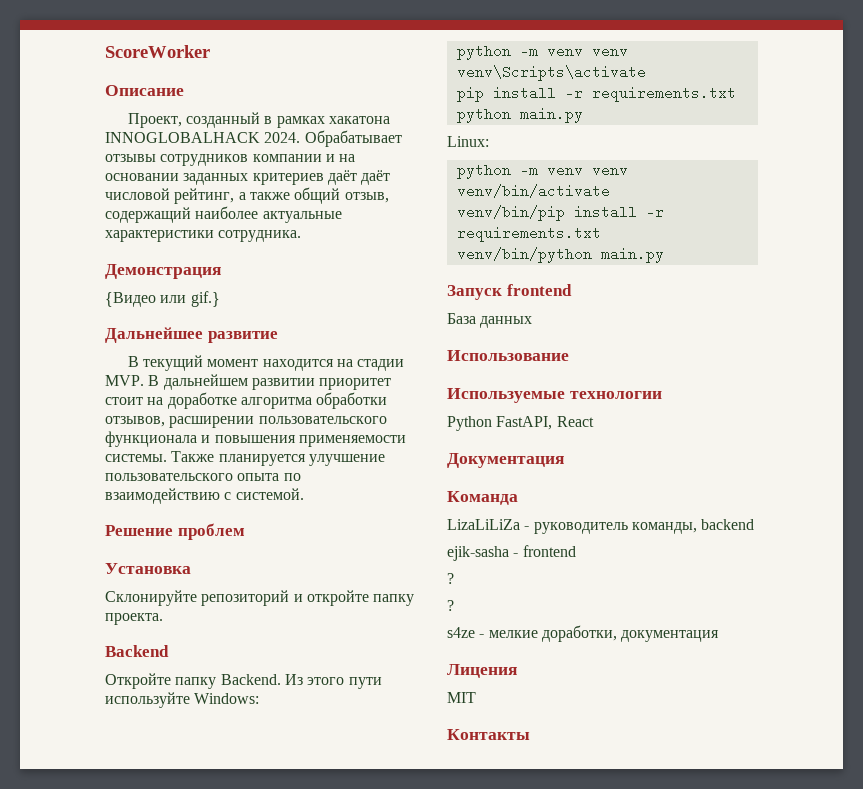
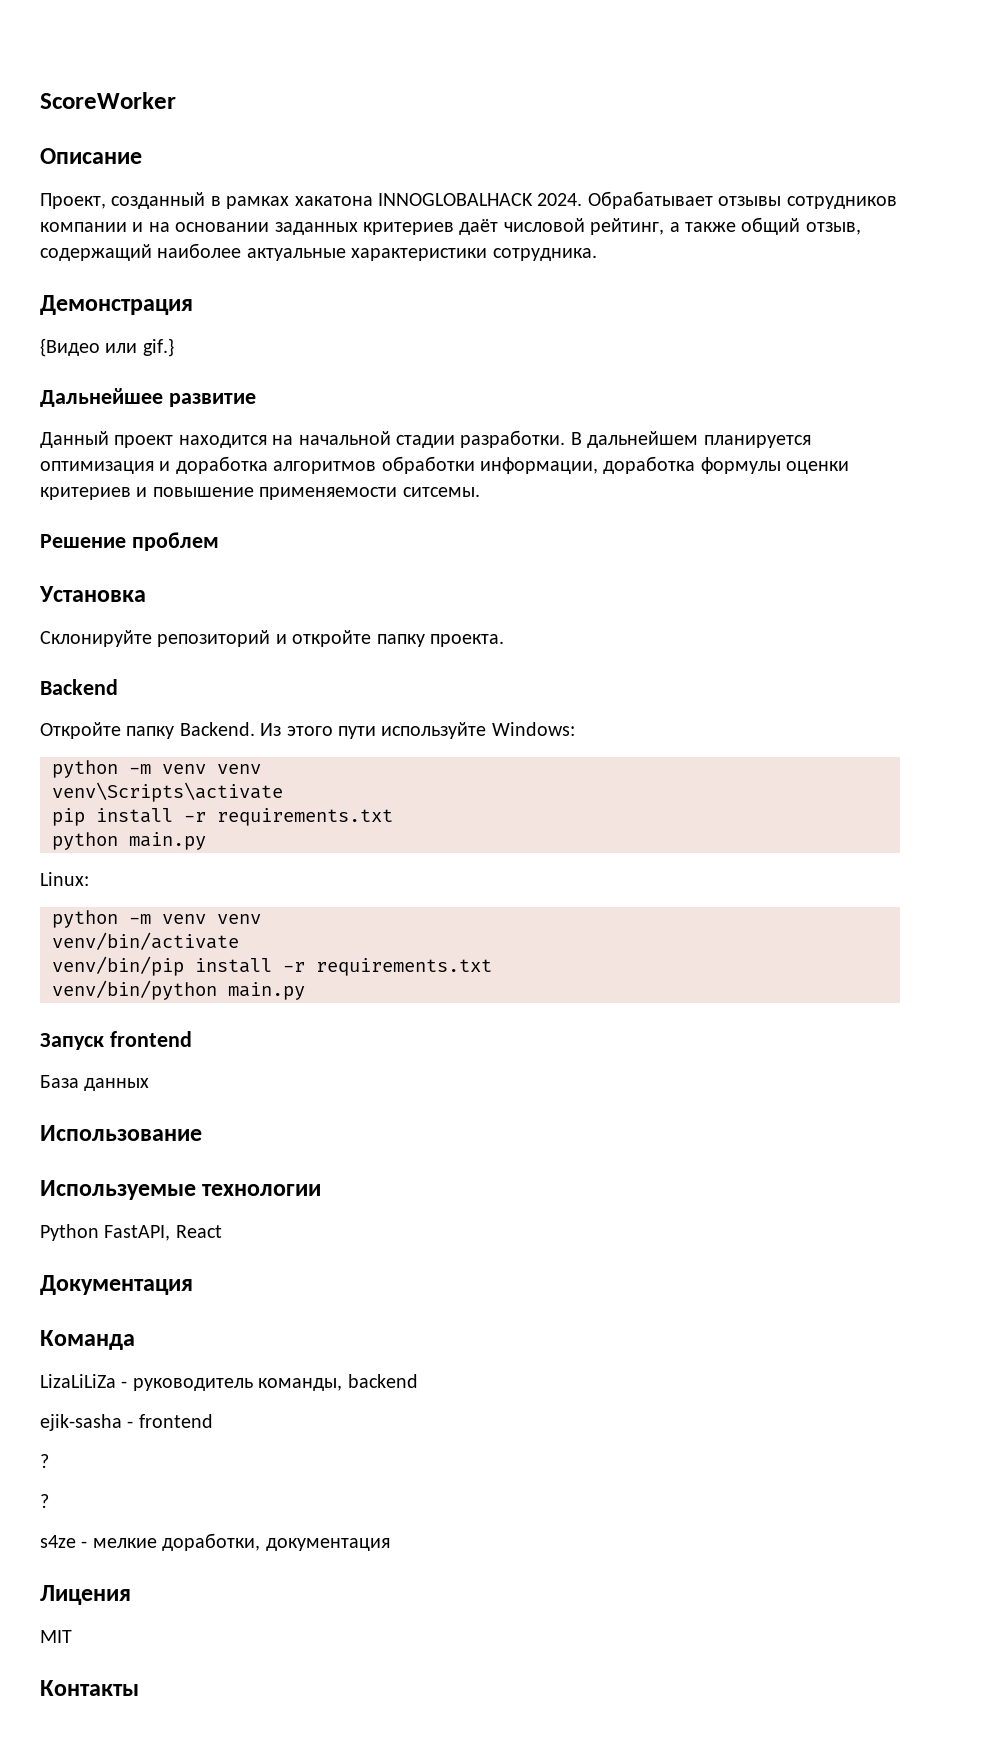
- Обрабатывает отзывы сотрудников компании и на основании заданных критериев даёт даёт числовой рейтинг, а также общий отзыв, содержащий наиболее актуальные характеристики сотрудника.
+ Обрабатывает отзывы сотрудников компании и на основании заданных критериев даёт числовой рейтинг, а также общий отзыв, содержащий наиболее актуальные характеристики сотрудника.
- В текущий момент находится на стадии MVP. В дальнейшем развитии приоритет стоит на доработке алгоритма обработки отзывов, расширении пользовательского функционала и повышения применяемости системы. Также планируется улучшение пользовательского опыта по взаимодействию с системой.
+ Данный проект находится на начальной стадии разработки. В дальнейшем планируется оптимизация и доработка алгоритмов обработки информации, доработка формулы оценки критериев и повышение применяемости ситсемы.

